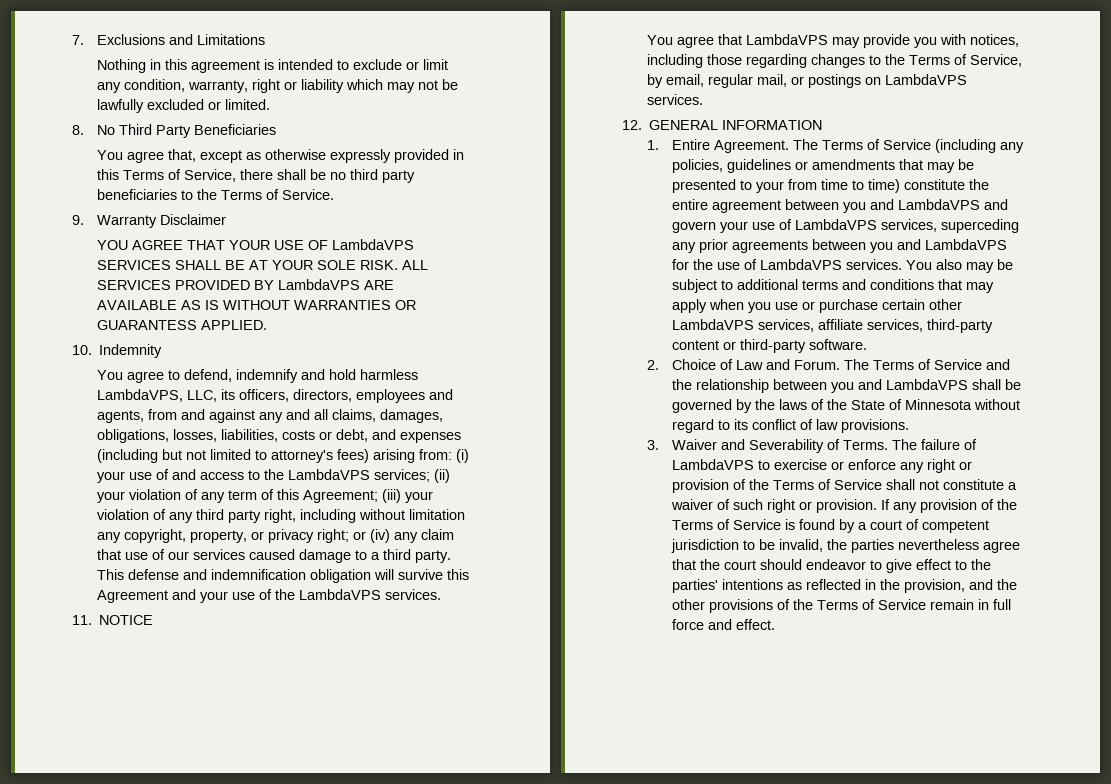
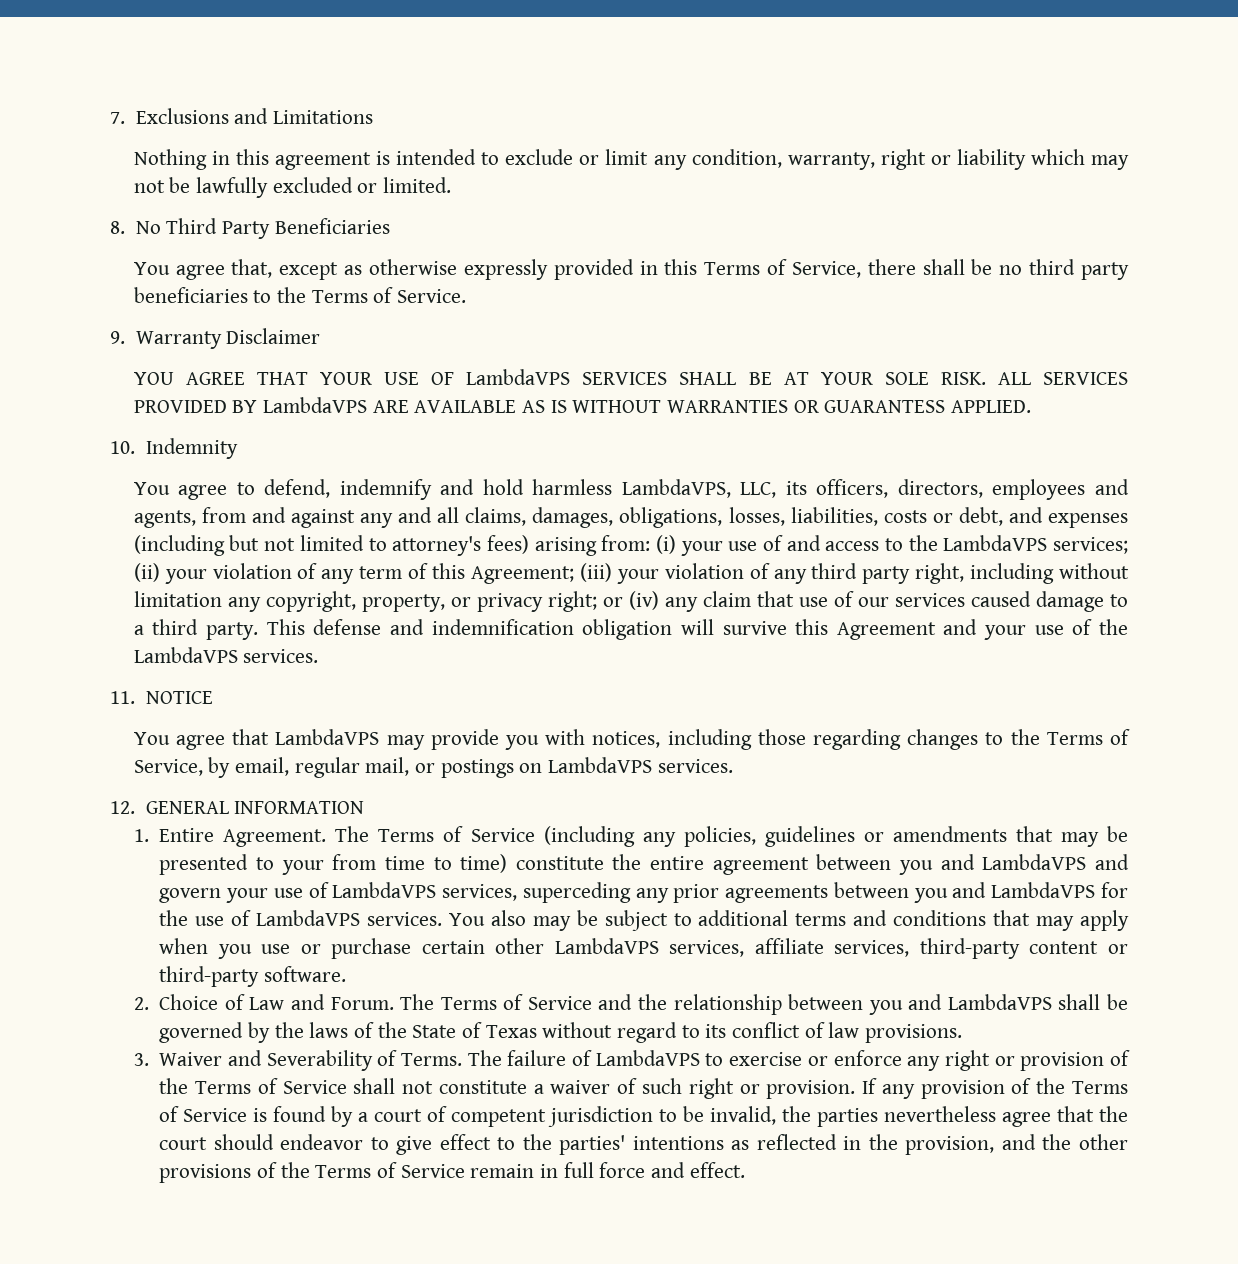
- The Terms of Service and the relationship between you and LambdaVPS shall be governed by the laws of the State of Minnesota without regard to its conflict of law provisions.
+ The Terms of Service and the relationship between you and LambdaVPS shall be governed by the laws of the State of Texas without regard to its conflict of law provisions.

